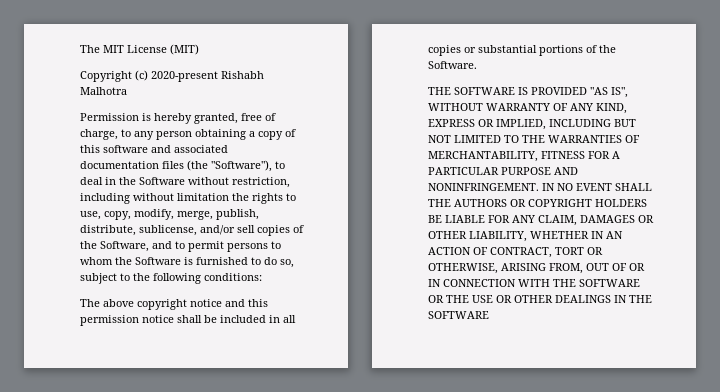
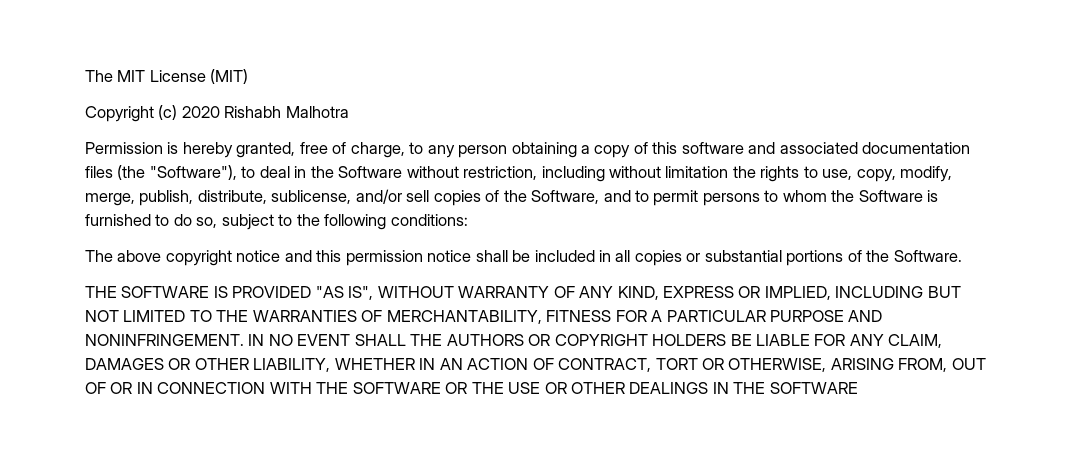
- Copyright (c) 2020-present Rishabh Malhotra
+ Copyright (c) 2020 Rishabh Malhotra

